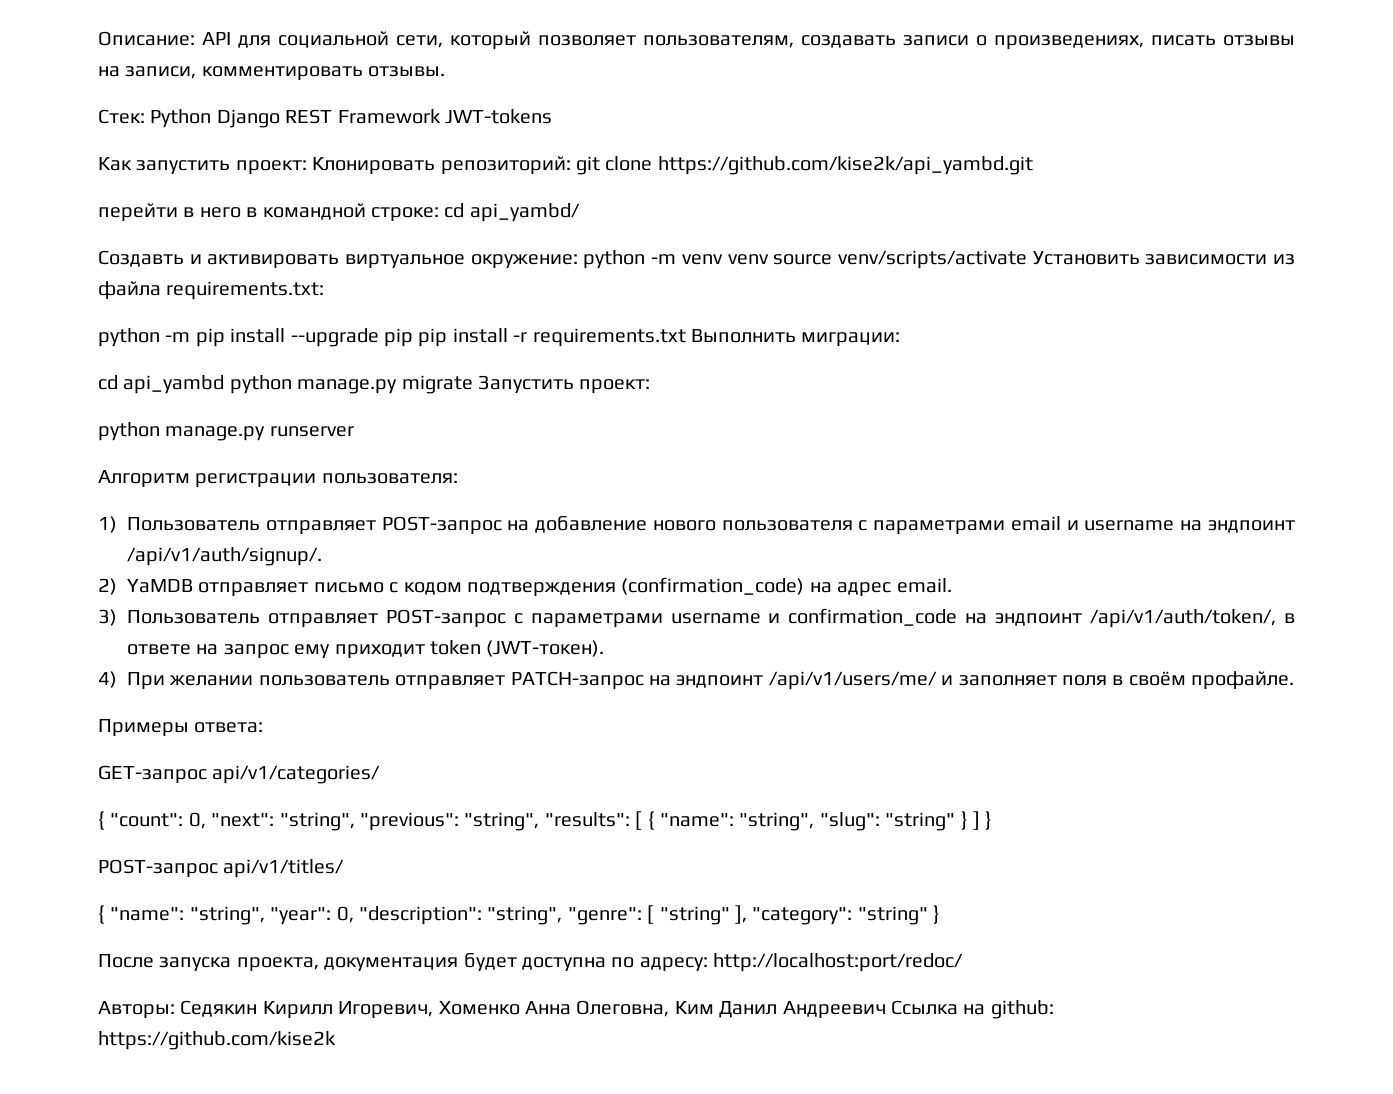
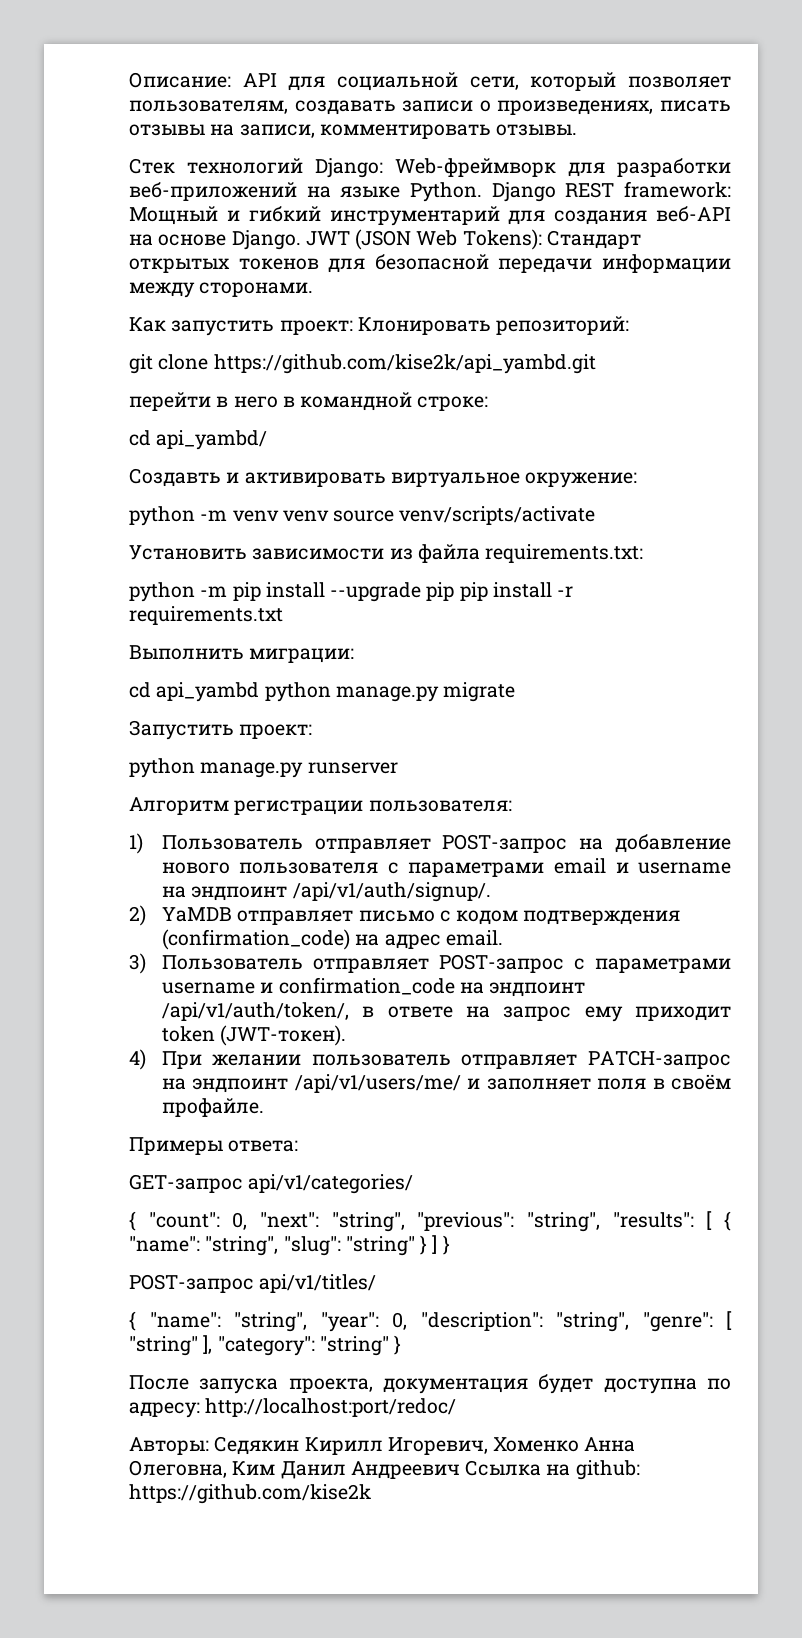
- Стек: Python Django REST Framework JWT-tokens
+ Стек технологий Django: Web-фреймворк для разработки веб-приложений на языке Python. Django REST framework: Мощный и гибкий инструментарий для создания веб-API на основе Django. JWT (JSON Web Tokens): Стандарт открытых токенов для безопасной передачи информации между сторонами.
- Как запустить проект: Клонировать репозиторий: git clone https://github.com/kise2k/api_yambd.git
+ Как запустить проект: Клонировать репозиторий:
+ git clone https://github.com/kise2k/api_yambd.git
- перейти в него в командной строке: cd api_yambd/
+ перейти в него в командной строке:
+ cd api_yambd/
- Создавть и активировать виртуальное окружение: python -m venv venv source venv/scripts/activate Установить зависимости из файла requirements.txt:
+ Создавть и активировать виртуальное окружение:
+ python -m venv venv source venv/scripts/activate
+ Установить зависимости из файла requirements.txt:
- python -m pip install --upgrade pip pip install -r requirements.txt Выполнить миграции:
+ python -m pip install --upgrade pip pip install -r requirements.txt
+ Выполнить миграции:
- cd api_yambd python manage.py migrate Запустить проект:
+ cd api_yambd python manage.py migrate
+ Запустить проект:

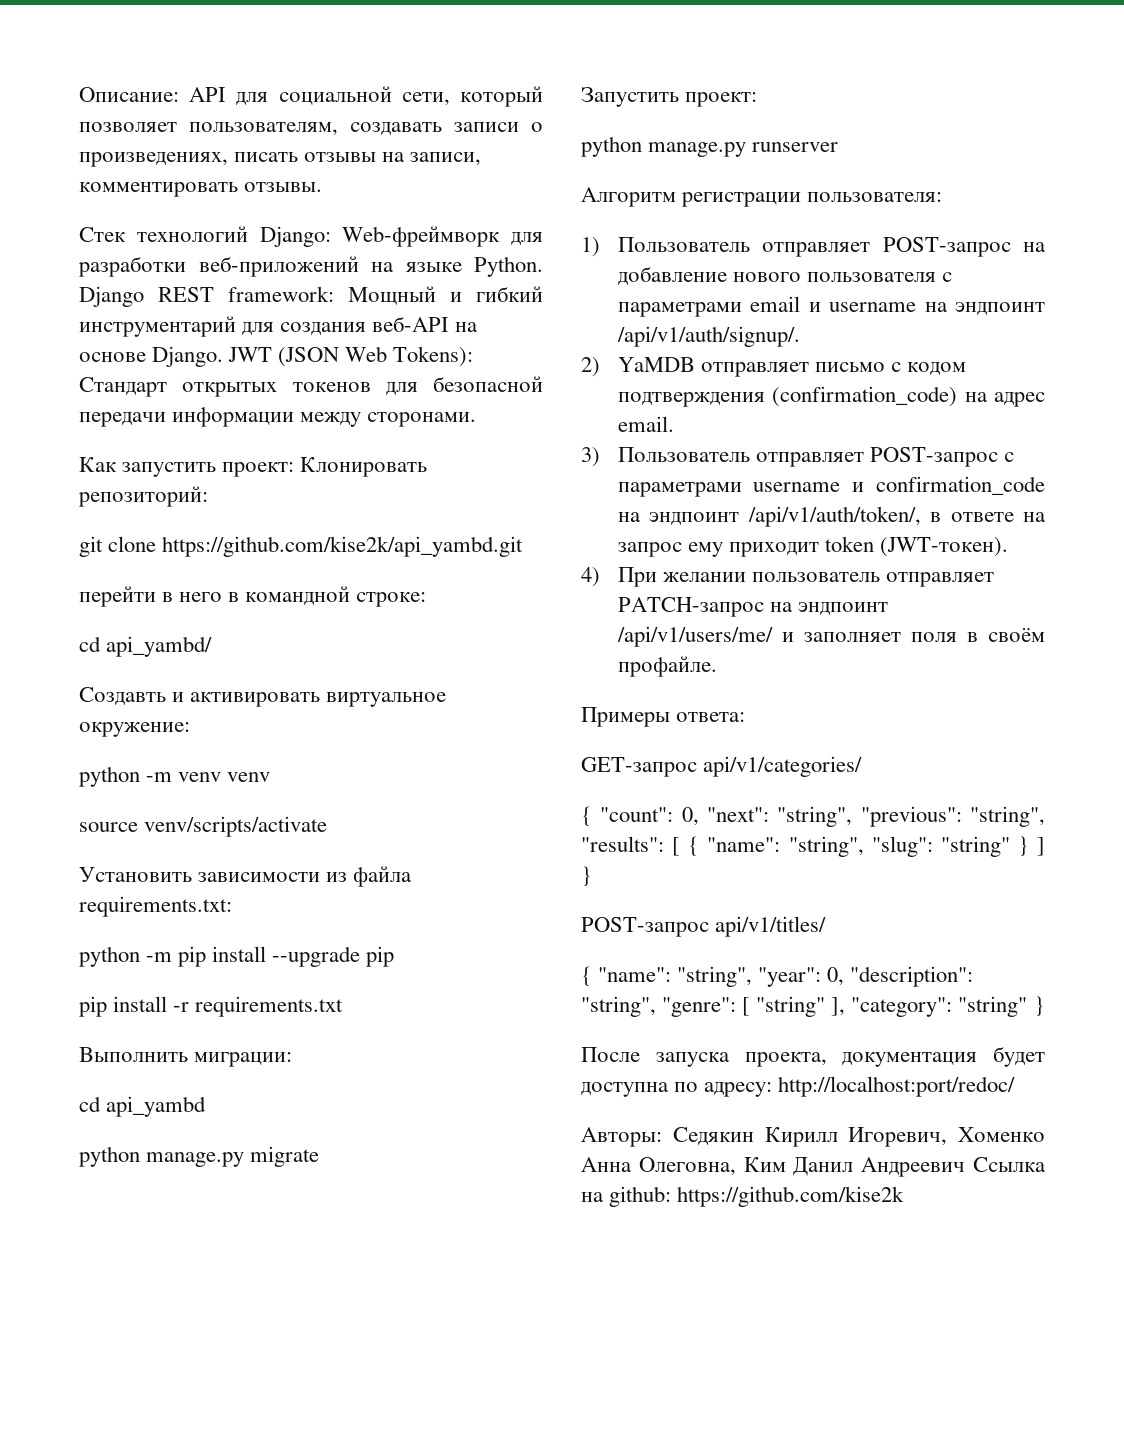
- python -m venv venv source venv/scripts/activate
+ python -m venv venv
+ source venv/scripts/activate
- python -m pip install --upgrade pip pip install -r requirements.txt
+ python -m pip install --upgrade pip
+ pip install -r requirements.txt
- cd api_yambd python manage.py migrate
+ cd api_yambd
+ python manage.py migrate

